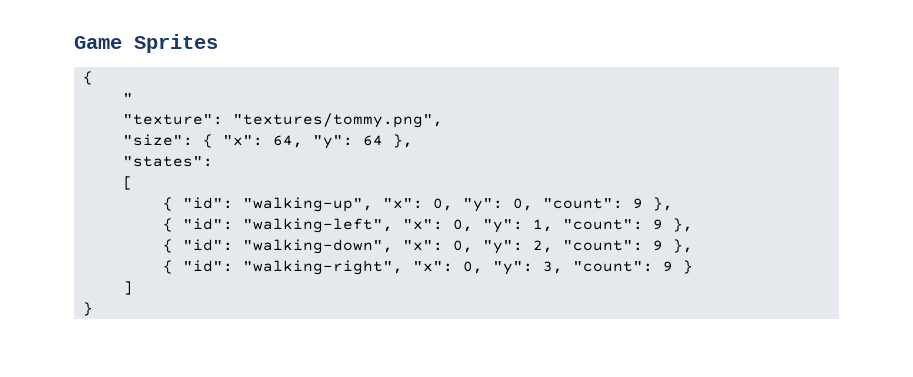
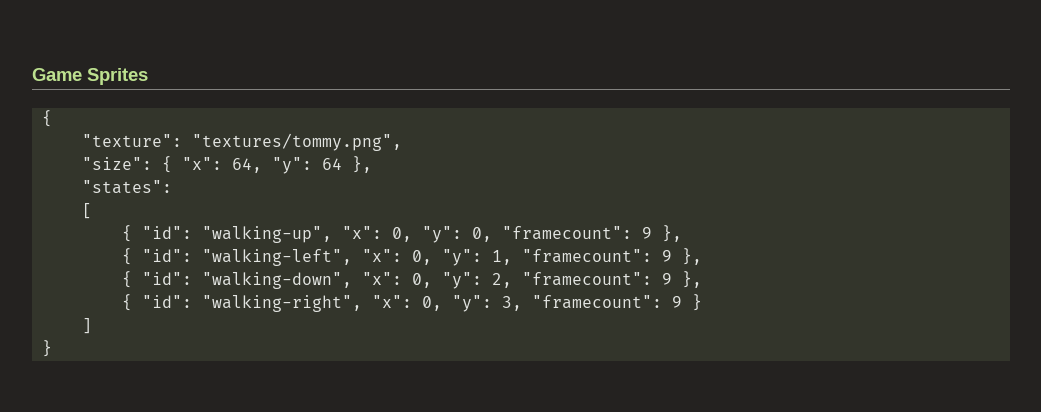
- "
- { "id": "walking-up", "x": 0, "y": 0, "count": 9 },
+ { "id": "walking-up", "x": 0, "y": 0, "framecount": 9 },
- { "id": "walking-left", "x": 0, "y": 1, "count": 9 },
+ { "id": "walking-left", "x": 0, "y": 1, "framecount": 9 },
- { "id": "walking-down", "x": 0, "y": 2, "count": 9 },
+ { "id": "walking-down", "x": 0, "y": 2, "framecount": 9 },
- { "id": "walking-right", "x": 0, "y": 3, "count": 9 }
+ { "id": "walking-right", "x": 0, "y": 3, "framecount": 9 }

